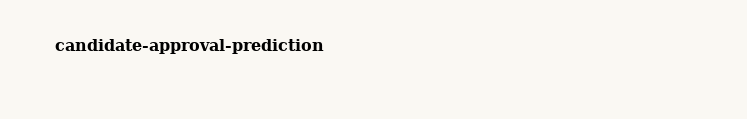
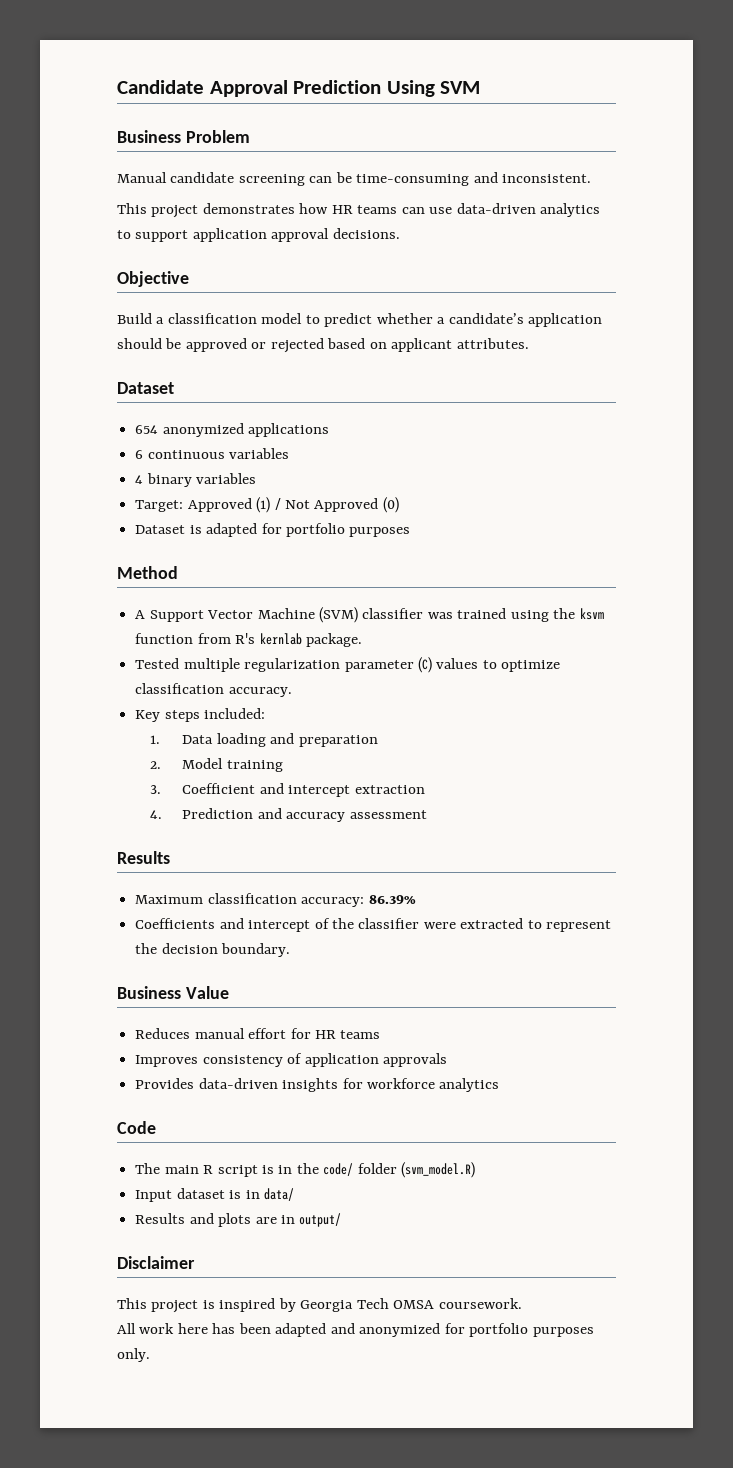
- candidate-approval-prediction
+ Candidate Approval Prediction Using SVM
+ Business Problem
+ Manual candidate screening can be time-consuming and inconsistent.
+ This project demonstrates how HR teams can use data-driven analytics to support application approval decisions.
+ Objective
+ Build a classification model to predict whether a candidate’s application should be approved or rejected based on applicant attributes.
+ Dataset
+ 654 anonymized applications
+ 6 continuous variables
+ 4 binary variables
+ Target: Approved (1) / Not Approved (0)
+ Dataset is adapted for portfolio purposes
+ Method
+ A Support Vector Machine (SVM) classifier was trained using the ksvm function from R's kernlab package.
+ Tested multiple regularization parameter (C) values to optimize classification accuracy.
+ Key steps included:
+ 1. Data loading and preparation
+ 2. Model training
+ 3. Coefficient and intercept extraction
+ 4. Prediction and accuracy assessment
+ Results
+ Maximum classification accuracy: 86.39%
+ Coefficients and intercept of the classifier were extracted to represent the decision boundary.
+ Business Value
+ Reduces manual effort for HR teams
+ Improves consistency of application approvals
+ Provides data-driven insights for workforce analytics
+ Code
+ The main R script is in the code/ folder (svm_model.R)
+ Input dataset is in data/
+ Results and plots are in output/
+ Disclaimer
+ This project is inspired by Georgia Tech OMSA coursework.
+ All work here has been adapted and anonymized for portfolio purposes only.

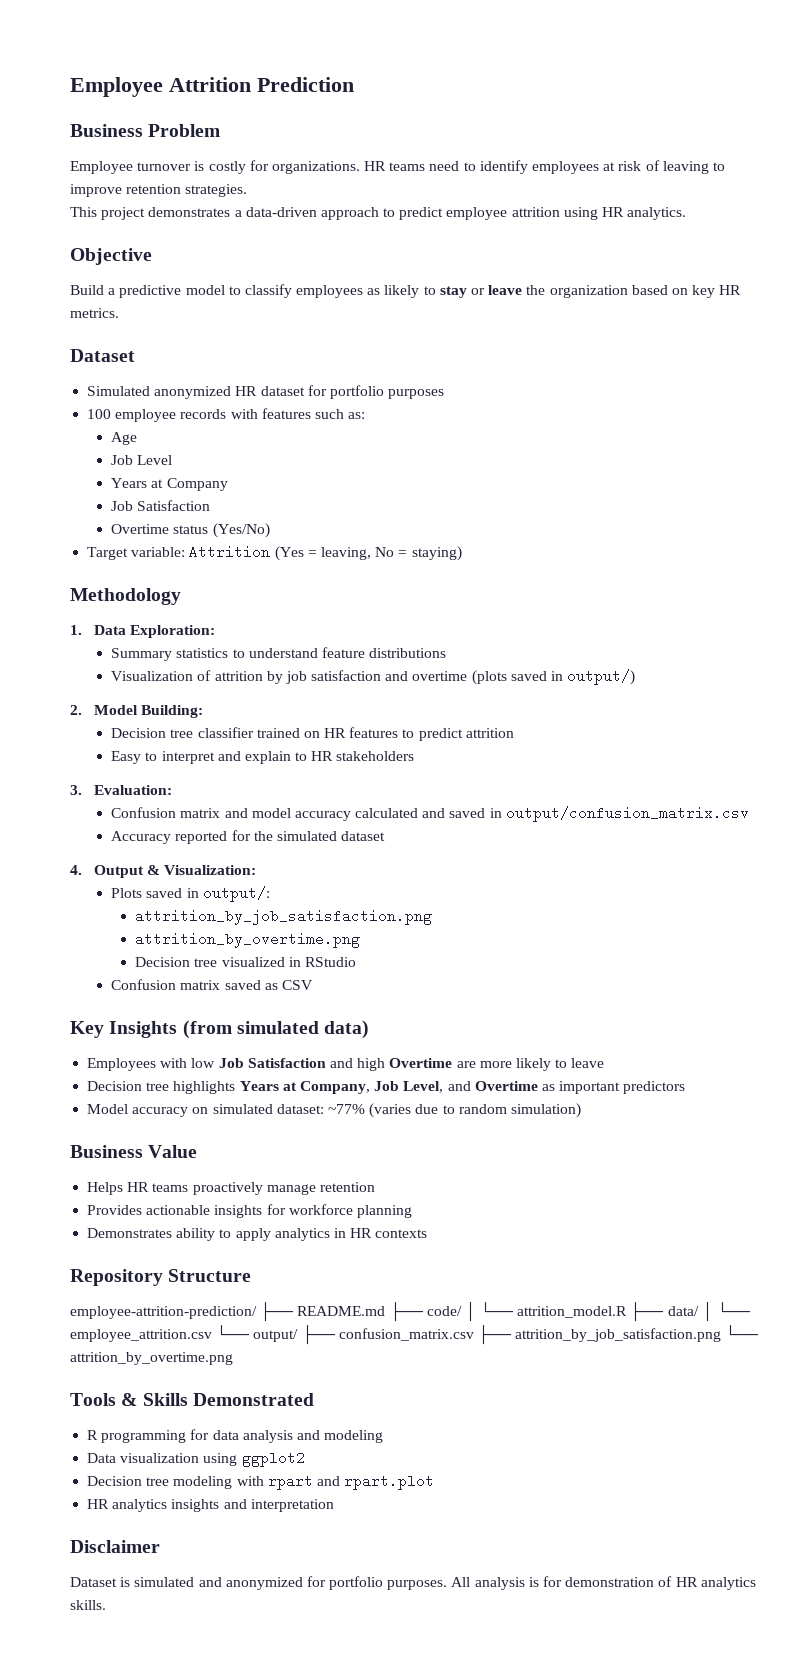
- Candidate Approval Prediction Using SVM
+ Employee Attrition Prediction
- Manual candidate screening can be time-consuming and inconsistent.
- This project demonstrates how HR teams can use data-driven analytics to support application approval decisions.
+ Employee turnover is costly for organizations. HR teams need to identify employees at risk of leaving to improve retention strategies.
+ This project demonstrates a data-driven approach to predict employee attrition using HR analytics.
- Build a classification model to predict whether a candidate’s application should be approved or rejected based on applicant attributes.
+ Build a predictive model to classify employees as likely to stay or leave the organization based on key HR metrics.
  Dataset
- 654 anonymized applications
- 6 continuous variables
- 4 binary variables
- Target: Approved (1) / Not Approved (0)
- Dataset is adapted for portfolio purposes
- Method
- A Support Vector Machine (SVM) classifier was trained using the ksvm function from R's kernlab package.
- Tested multiple regularization parameter (C) values to optimize classification accuracy.
- Key steps included:
- 1. Data loading and preparation
- 2. Model training
- 3. Coefficient and intercept extraction
- 4. Prediction and accuracy assessment
- Results
- Maximum classification accuracy: 86.39%
- Coefficients and intercept of the classifier were extracted to represent the decision boundary.
+ Simulated anonymized HR dataset for portfolio purposes
+ 100 employee records with features such as:
+ Age
+ Job Level
+ Years at Company
+ Job Satisfaction
+ Overtime status (Yes/No)
+ Target variable: Attrition (Yes = leaving, No = staying)
+ Methodology
+ 1. Data Exploration:
+ Summary statistics to understand feature distributions
+ Visualization of attrition by job satisfaction and overtime (plots saved in output/)
+ 2. Model Building:
+ Decision tree classifier trained on HR features to predict attrition
+ Easy to interpret and explain to HR stakeholders
+ 3. Evaluation:
+ Confusion matrix and model accuracy calculated and saved in output/confusion_matrix.csv
+ Accuracy reported for the simulated dataset
+ 4. Output & Visualization:
+ Plots saved in output/:
+ attrition_by_job_satisfaction.png
+ attrition_by_overtime.png
+ Decision tree visualized in RStudio
+ Confusion matrix saved as CSV
+ Key Insights (from simulated data)
+ Employees with low Job Satisfaction and high Overtime are more likely to leave
+ Decision tree highlights Years at Company, Job Level, and Overtime as important predictors
+ Model accuracy on simulated dataset: ~77% (varies due to random simulation)
  Business Value
- Reduces manual effort for HR teams
- Improves consistency of application approvals
+ Helps HR teams proactively manage retention
- Provides data-driven insights for workforce analytics
- Code
- The main R script is in the code/ folder (svm_model.R)
- Input dataset is in data/
- Results and plots are in output/
+ Provides actionable insights for workforce planning
+ Demonstrates ability to apply analytics in HR contexts
+ Repository Structure
+ employee-attrition-prediction/ ├── README.md ├── code/ │ └── attrition_model.R ├── data/ │ └── employee_attrition.csv └── output/ ├── confusion_matrix.csv ├── attrition_by_job_satisfaction.png └── attrition_by_overtime.png
+ Tools & Skills Demonstrated
+ R programming for data analysis and modeling
+ Data visualization using ggplot2
+ Decision tree modeling with rpart and rpart.plot
+ HR analytics insights and interpretation
  Disclaimer
- This project is inspired by Georgia Tech OMSA coursework.
- All work here has been adapted and anonymized for portfolio purposes only.
+ Dataset is simulated and anonymized for portfolio purposes. All analysis is for demonstration of HR analytics skills.

